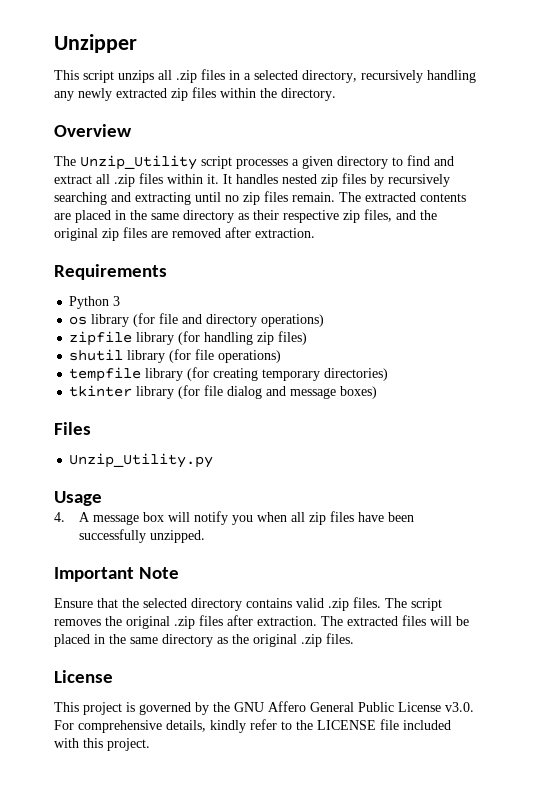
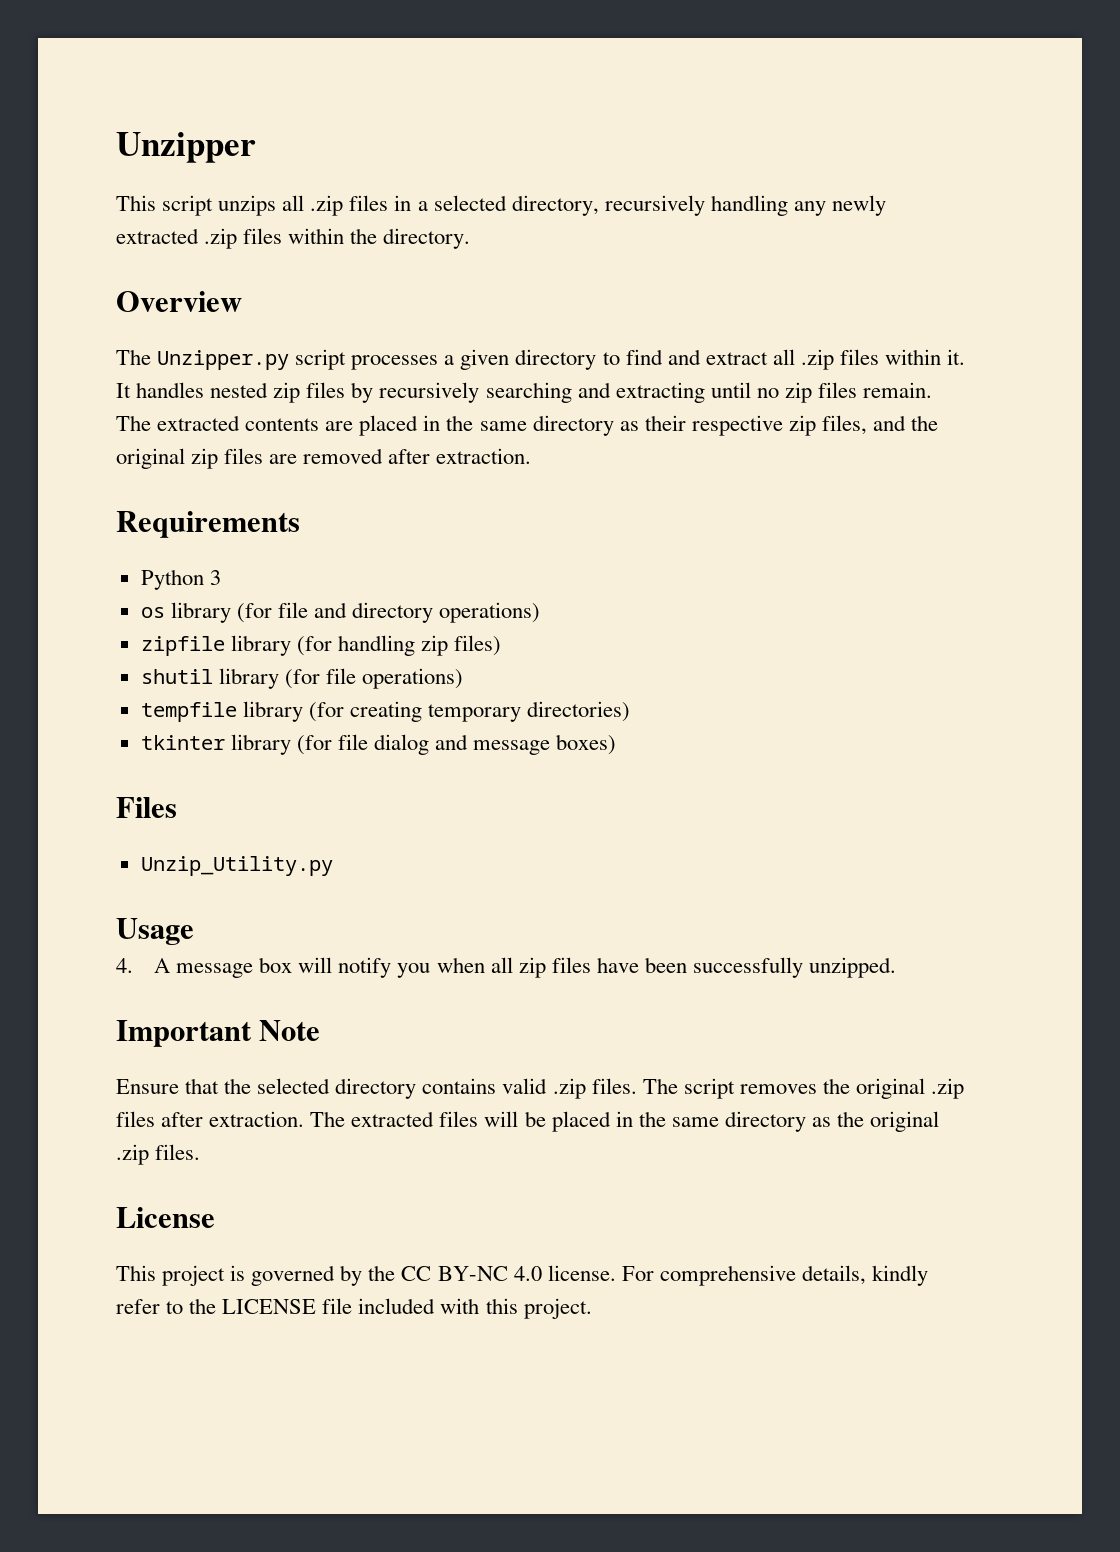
- This script unzips all .zip files in a selected directory, recursively handling any newly extracted zip files within the directory.
+ This script unzips all .zip files in a selected directory, recursively handling any newly extracted .zip files within the directory.
- The Unzip_Utility script processes a given directory to find and extract all .zip files within it.
+ The Unzipper.py script processes a given directory to find and extract all .zip files within it.
- This project is governed by the GNU Affero General Public License v3.0. For comprehensive details, kindly refer to the LICENSE file included with this project.
+ This project is governed by the CC BY-NC 4.0 license. For comprehensive details, kindly refer to the LICENSE file included with this project.

